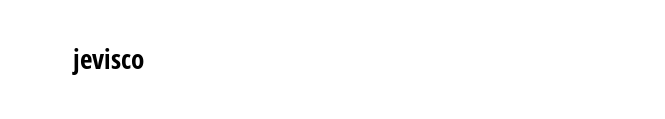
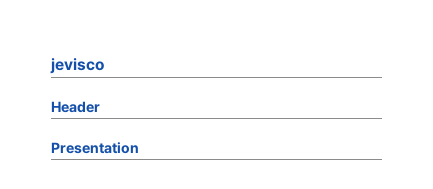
+ Header
+ Presentation

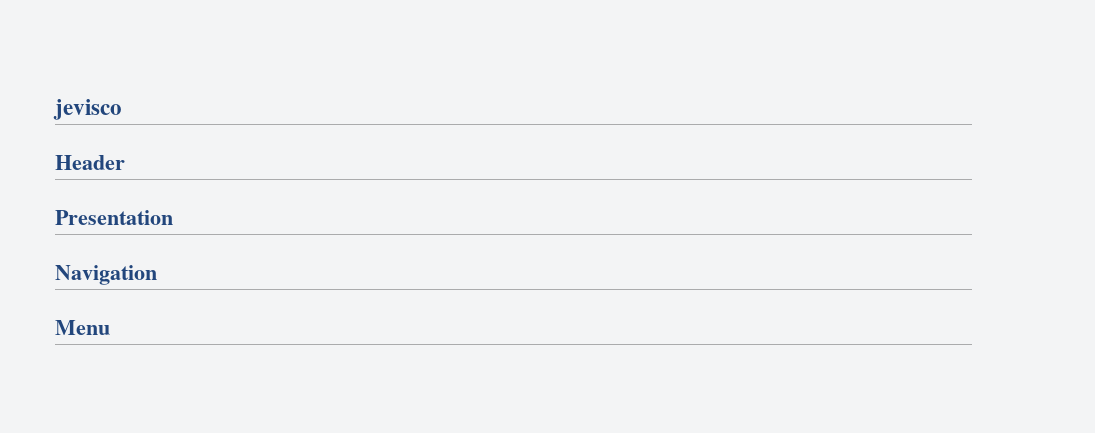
+ Navigation
+ Menu

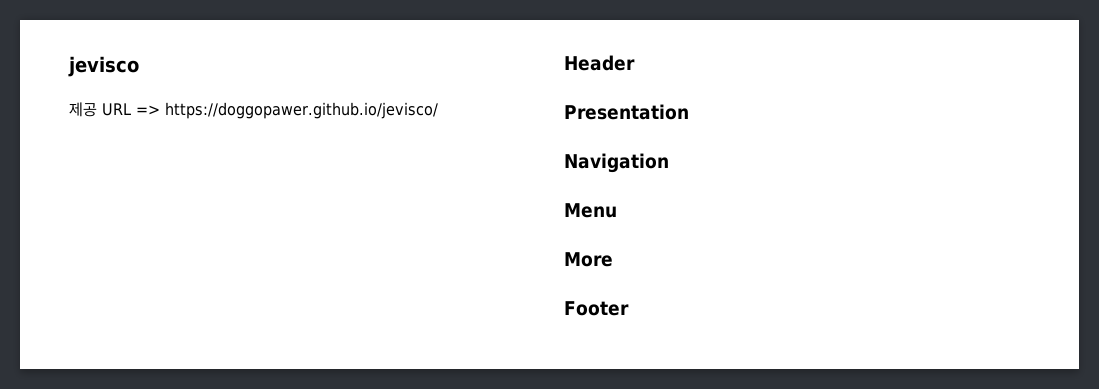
+ 제공 URL => https://doggopawer.github.io/jevisco/
+ More
+ Footer

